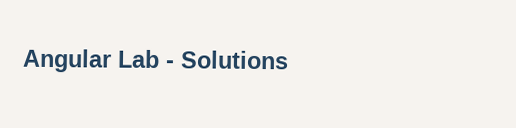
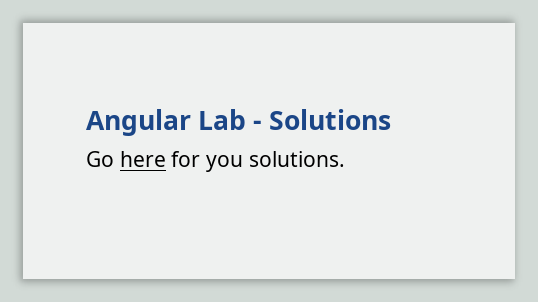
+ Go here for you solutions.

